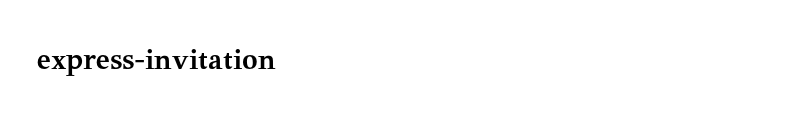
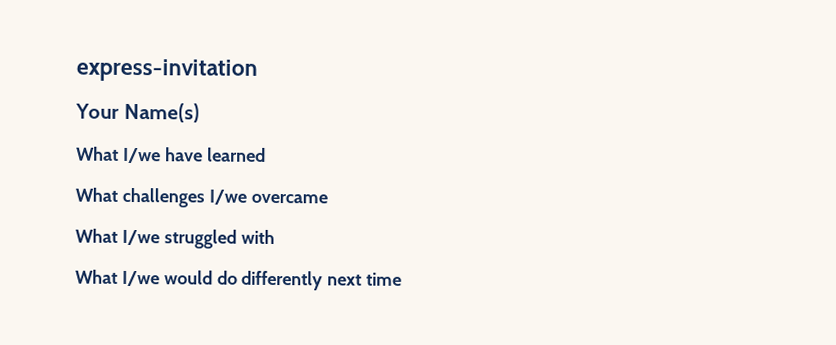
+ Your Name(s)
+ What I/we have learned
+ What challenges I/we overcame
+ What I/we struggled with
+ What I/we would do differently next time

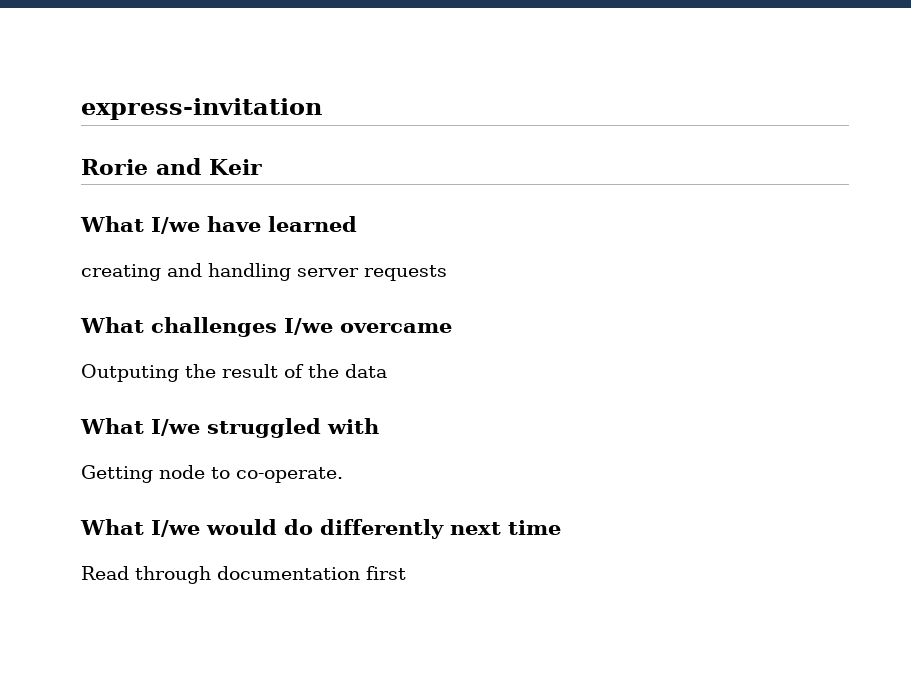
- Your Name(s)
+ Rorie and Keir
+ creating and handling server requests
+ Outputing the result of the data
+ Getting node to co-operate.
+ Read through documentation first

